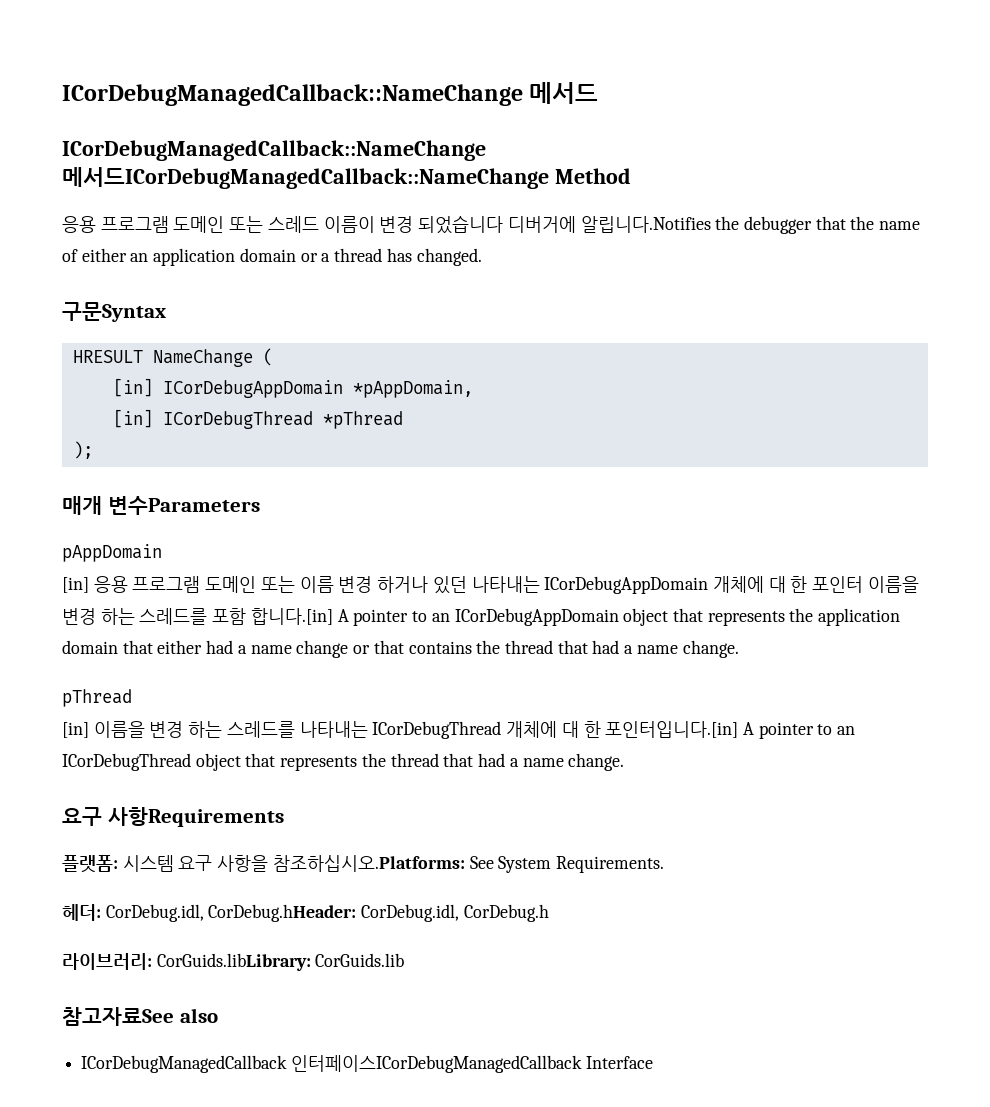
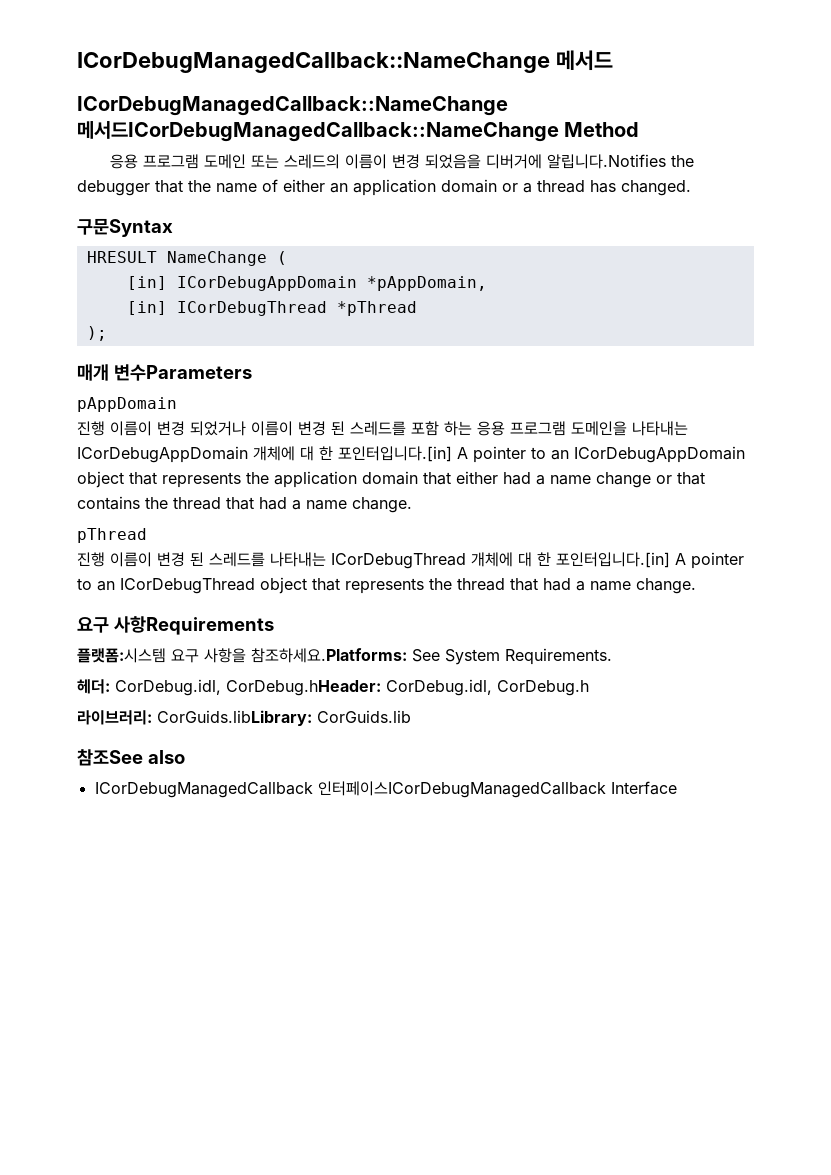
- 응용 프로그램 도메인 또는 스레드 이름이 변경 되었습니다 디버거에 알립니다.Notifies the debugger that the name of either an application domain or a thread has changed.
+ 응용 프로그램 도메인 또는 스레드의 이름이 변경 되었음을 디버거에 알립니다.Notifies the debugger that the name of either an application domain or a thread has changed.
- [in] 응용 프로그램 도메인 또는 이름 변경 하거나 있던 나타내는 ICorDebugAppDomain 개체에 대 한 포인터 이름을 변경 하는 스레드를 포함 합니다.[in] A pointer to an ICorDebugAppDomain object that represents the application domain that either had a name change or that contains the thread that had a name change.
+ 진행 이름이 변경 되었거나 이름이 변경 된 스레드를 포함 하는 응용 프로그램 도메인을 나타내는 ICorDebugAppDomain 개체에 대 한 포인터입니다.[in] A pointer to an ICorDebugAppDomain object that represents the application domain that either had a name change or that contains the thread that had a name change.
- [in] 이름을 변경 하는 스레드를 나타내는 ICorDebugThread 개체에 대 한 포인터입니다.[in] A pointer to an ICorDebugThread object that represents the thread that had a name change.
+ 진행 이름이 변경 된 스레드를 나타내는 ICorDebugThread 개체에 대 한 포인터입니다.[in] A pointer to an ICorDebugThread object that represents the thread that had a name change.
- 플랫폼: 시스템 요구 사항을 참조하십시오.Platforms: See System Requirements.
+ 플랫폼:시스템 요구 사항을 참조하세요.Platforms: See System Requirements.
- 참고자료See also
+ 참조See also

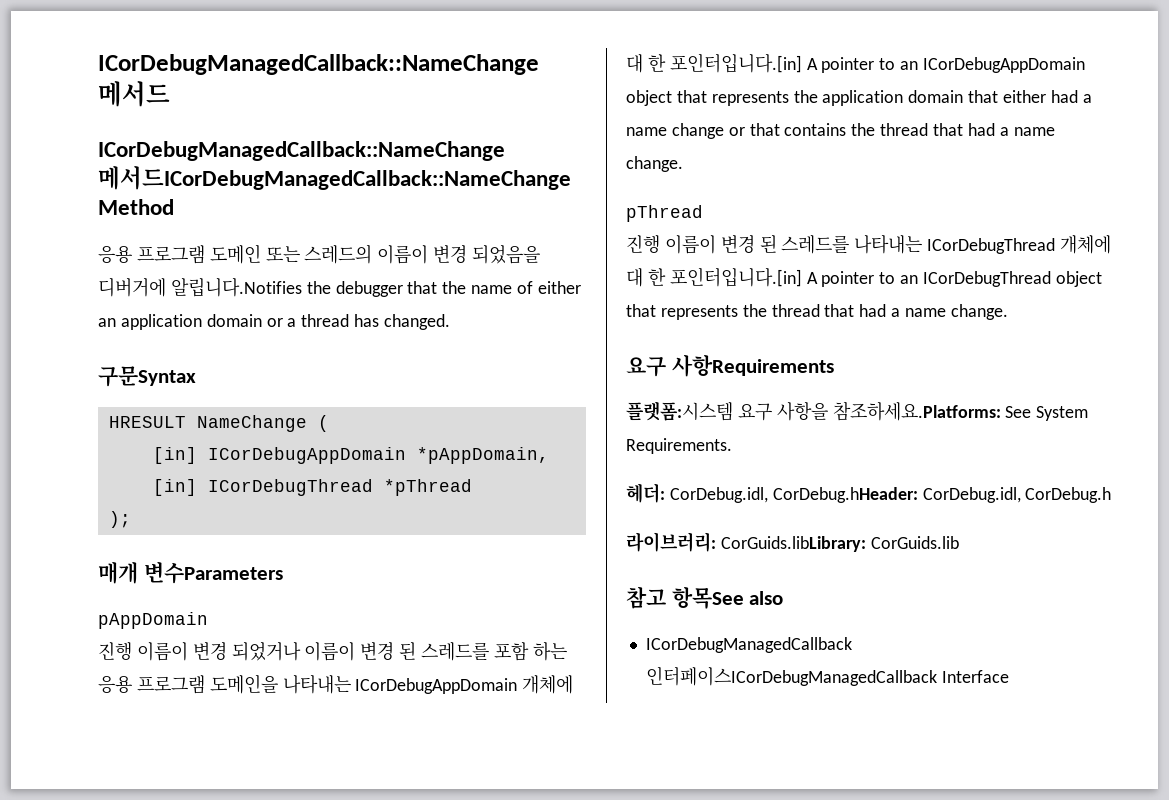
- 참조See also
+ 참고 항목See also

